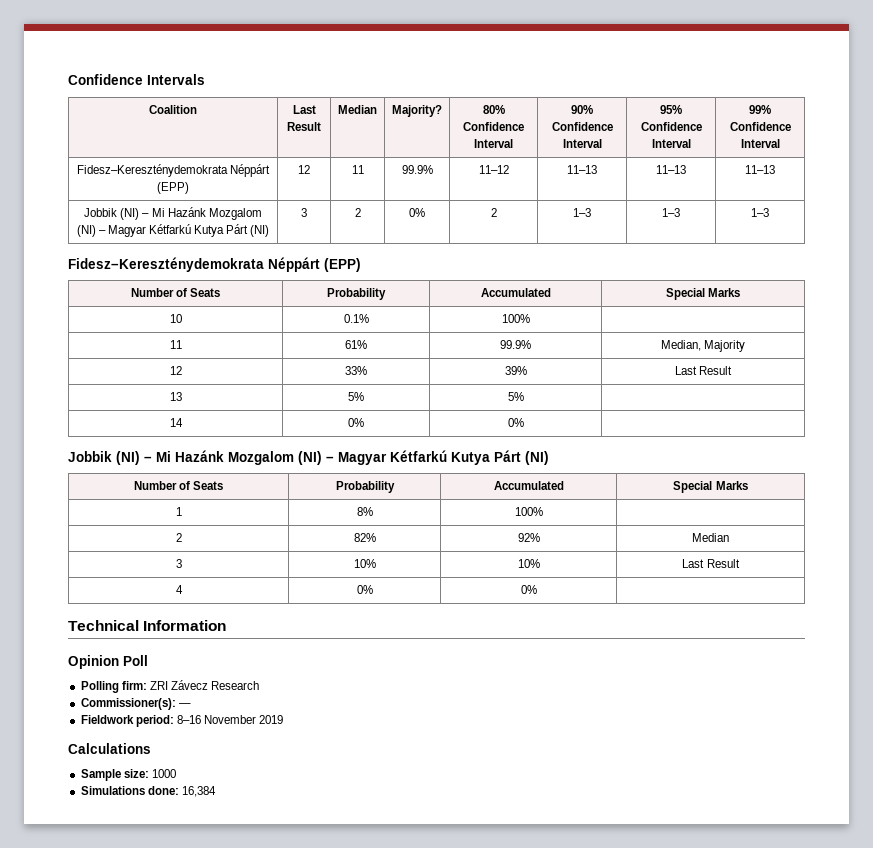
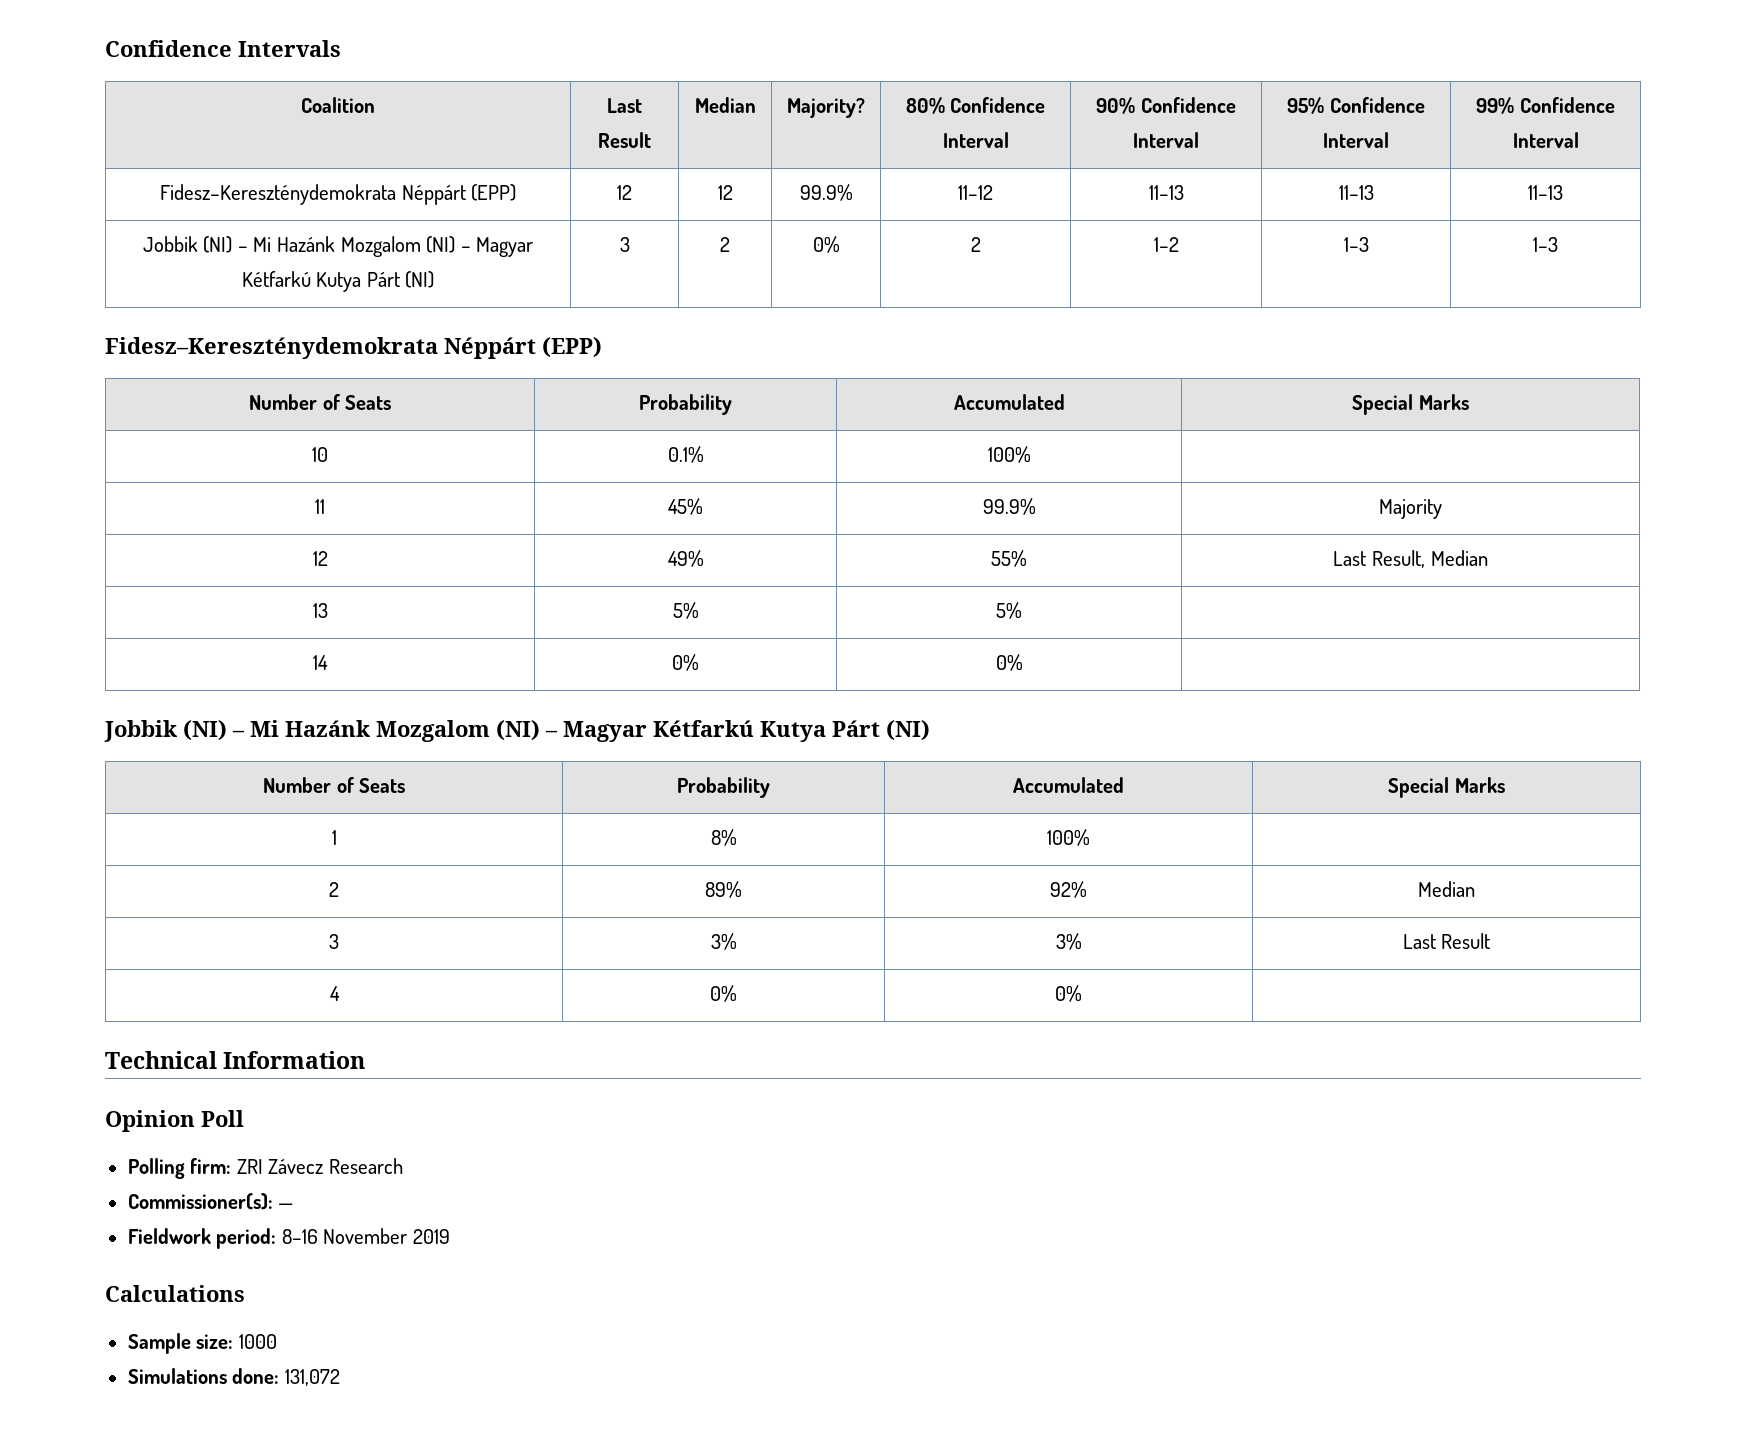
- Fidesz–Kereszténydemokrata Néppárt (EPP) | 12 | 11 | 99.9% | 11–12 | 11–13 | 11–13 | 11–13
+ Fidesz–Kereszténydemokrata Néppárt (EPP) | 12 | 12 | 99.9% | 11–12 | 11–13 | 11–13 | 11–13
- Jobbik (NI) – Mi Hazánk Mozgalom (NI) – Magyar Kétfarkú Kutya Párt (NI) | 3 | 2 | 0% | 2 | 1–3 | 1–3 | 1–3
+ Jobbik (NI) – Mi Hazánk Mozgalom (NI) – Magyar Kétfarkú Kutya Párt (NI) | 3 | 2 | 0% | 2 | 1–2 | 1–3 | 1–3
- 11 | 61% | 99.9% | Median, Majority
+ 11 | 45% | 99.9% | Majority
- 12 | 33% | 39% | Last Result
+ 12 | 49% | 55% | Last Result, Median
- 2 | 82% | 92% | Median
+ 2 | 89% | 92% | Median
- 3 | 10% | 10% | Last Result
+ 3 | 3% | 3% | Last Result
- Simulations done: 16,384
+ Simulations done: 131,072

